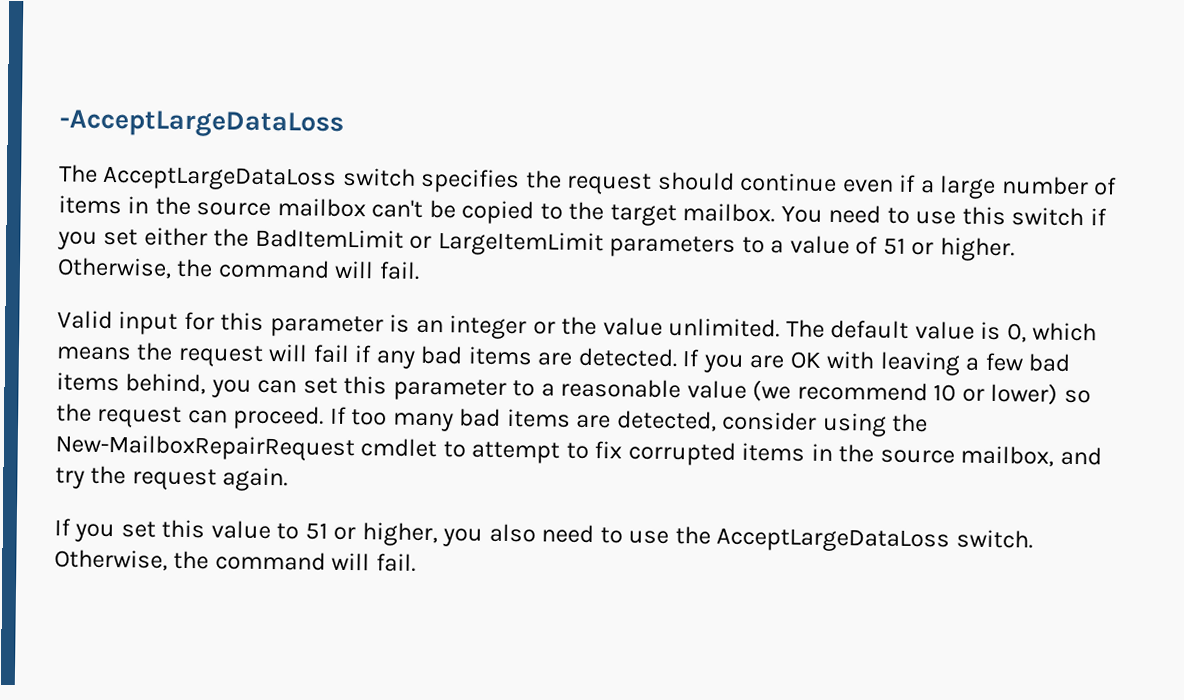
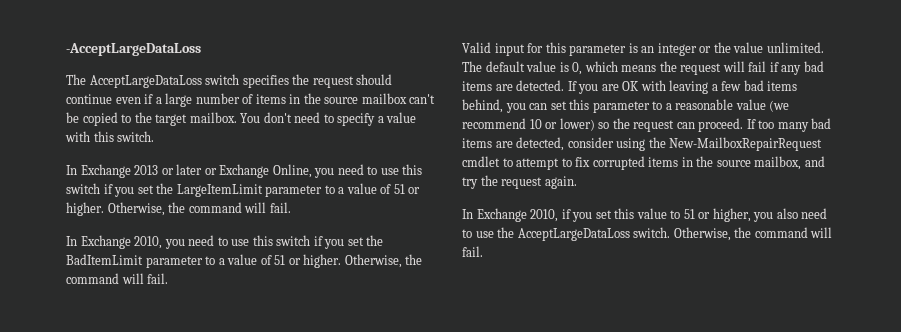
- You need to use this switch if you set either the BadItemLimit or LargeItemLimit parameters to a value of 51 or higher.
+ You don't need to specify a value with this switch.
+ In Exchange 2013 or later or Exchange Online, you need to use this switch if you set the LargeItemLimit parameter to a value of 51 or higher. Otherwise, the command will fail.
+ In Exchange 2010, you need to use this switch if you set the BadItemLimit parameter to a value of 51 or higher.
- If you set this value to 51 or higher, you also need to use the AcceptLargeDataLoss switch.
+ In Exchange 2010, if you set this value to 51 or higher, you also need to use the AcceptLargeDataLoss switch.

